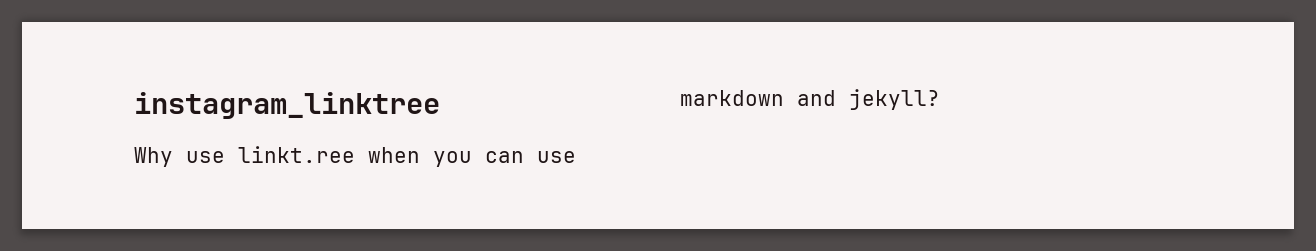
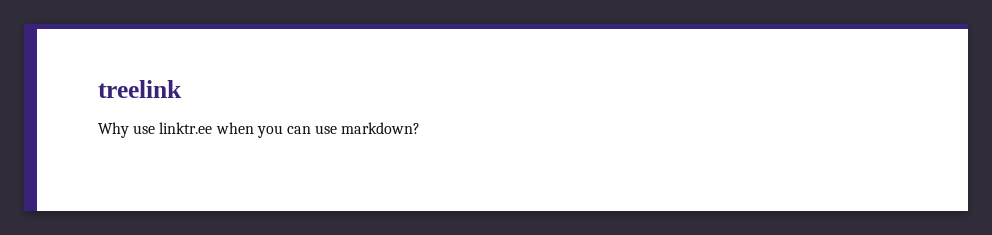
- instagram_linktree
+ treelink
- Why use linkt.ree when you can use markdown and jekyll?
+ Why use linktr.ee when you can use markdown?

